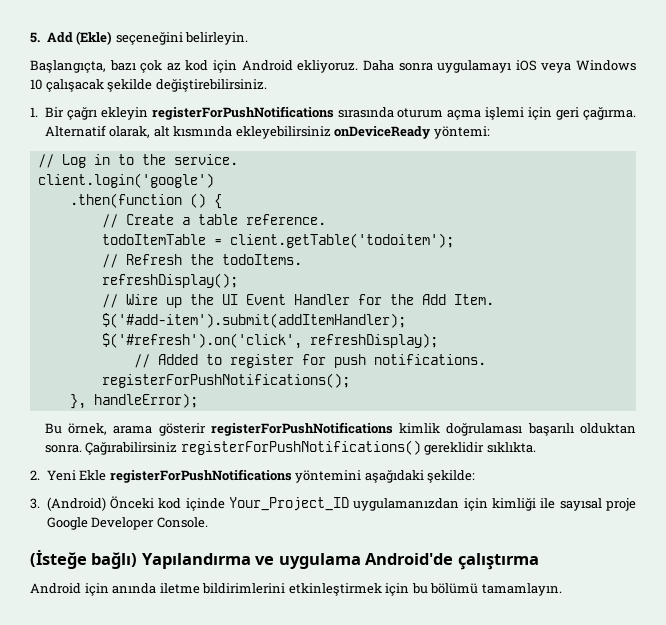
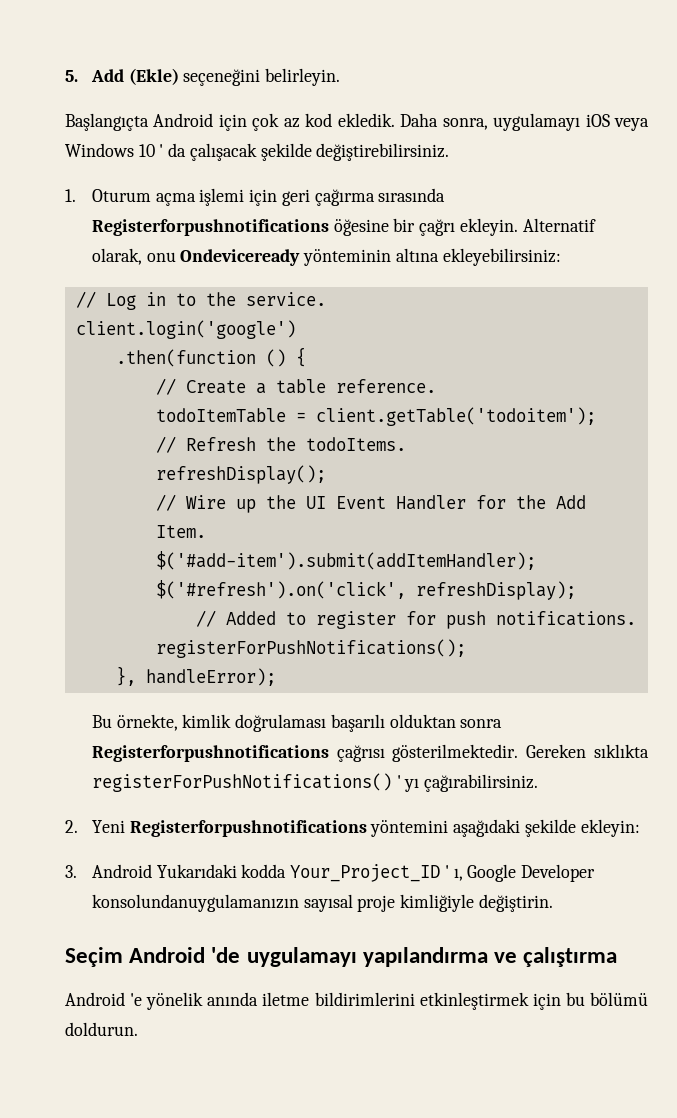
- Başlangıçta, bazı çok az kod için Android ekliyoruz. Daha sonra uygulamayı iOS veya Windows 10 çalışacak şekilde değiştirebilirsiniz.
+ Başlangıçta Android için çok az kod ekledik. Daha sonra, uygulamayı iOS veya Windows 10 ' da çalışacak şekilde değiştirebilirsiniz.
- 1. Bir çağrı ekleyin registerForPushNotifications sırasında oturum açma işlemi için geri çağırma. Alternatif olarak, alt kısmında ekleyebilirsiniz onDeviceReady yöntemi:
+ 1. Oturum açma işlemi için geri çağırma sırasında Registerforpushnotifications öğesine bir çağrı ekleyin. Alternatif olarak, onu Ondeviceready yönteminin altına ekleyebilirsiniz:
- Bu örnek, arama gösterir registerForPushNotifications kimlik doğrulaması başarılı olduktan sonra. Çağırabilirsiniz registerForPushNotifications() gereklidir sıklıkta.
- 2. Yeni Ekle registerForPushNotifications yöntemini aşağıdaki şekilde:
- 3. (Android) Önceki kod içinde Your_Project_ID uygulamanızdan için kimliği ile sayısal proje Google Developer Console.
- (İsteğe bağlı) Yapılandırma ve uygulama Android'de çalıştırma
+ Bu örnekte, kimlik doğrulaması başarılı olduktan sonra Registerforpushnotifications çağrısı gösterilmektedir. Gereken sıklıkta registerForPushNotifications() ' yı çağırabilirsiniz.
+ 2. Yeni Registerforpushnotifications yöntemini aşağıdaki şekilde ekleyin:
+ 3. Android Yukarıdaki kodda Your_Project_ID ' ı, Google Developer konsolundanuygulamanızın sayısal proje kimliğiyle değiştirin.
+ Seçim Android 'de uygulamayı yapılandırma ve çalıştırma
- Android için anında iletme bildirimlerini etkinleştirmek için bu bölümü tamamlayın.
+ Android 'e yönelik anında iletme bildirimlerini etkinleştirmek için bu bölümü doldurun.

